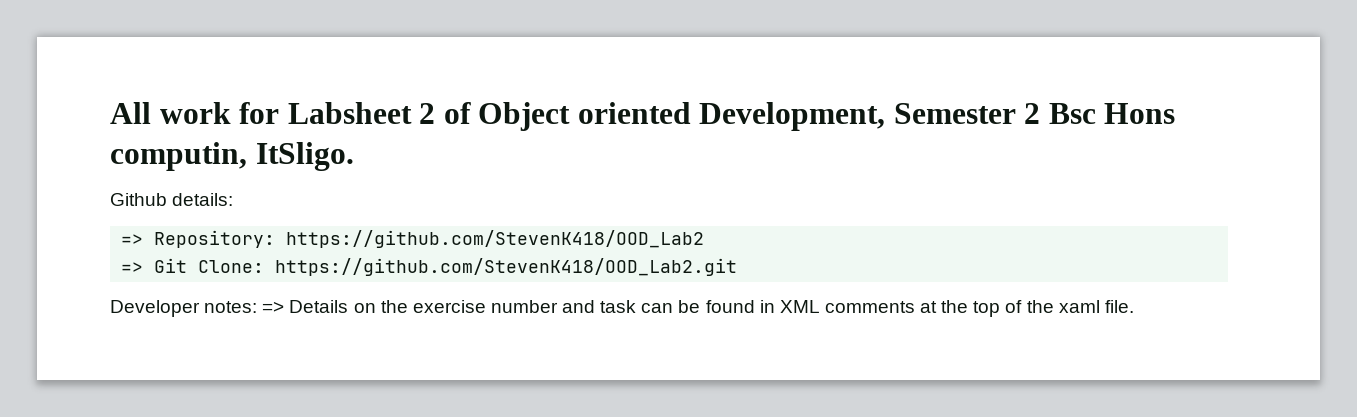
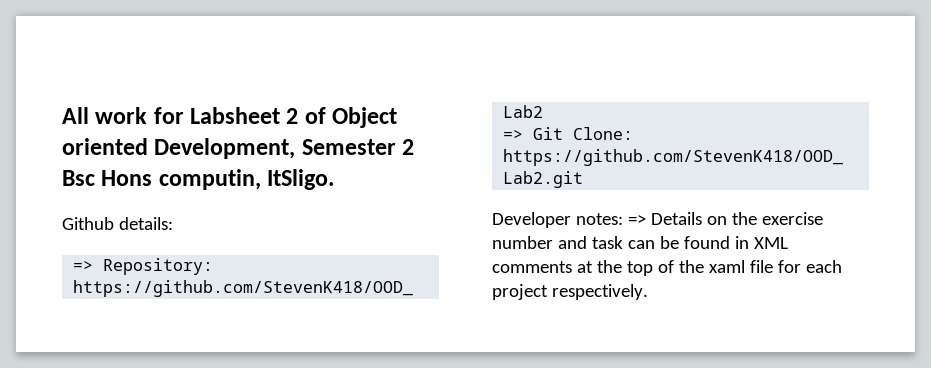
- Developer notes: => Details on the exercise number and task can be found in XML comments at the top of the xaml file.
+ Developer notes: => Details on the exercise number and task can be found in XML comments at the top of the xaml file for each project respectively.

